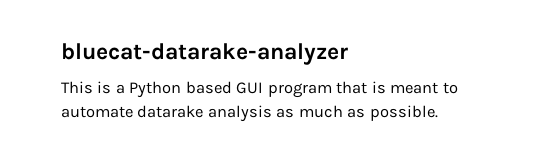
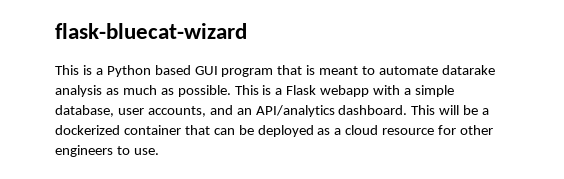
- bluecat-datarake-analyzer
+ flask-bluecat-wizard
+ This is a Flask webapp with a simple database, user accounts, and an API/analytics dashboard. This will be a dockerized container that can be deployed as a cloud resource for other engineers to use.

